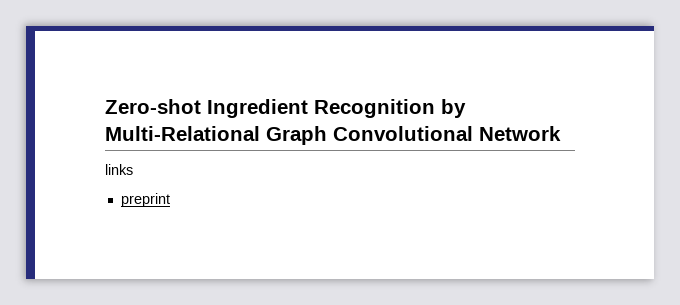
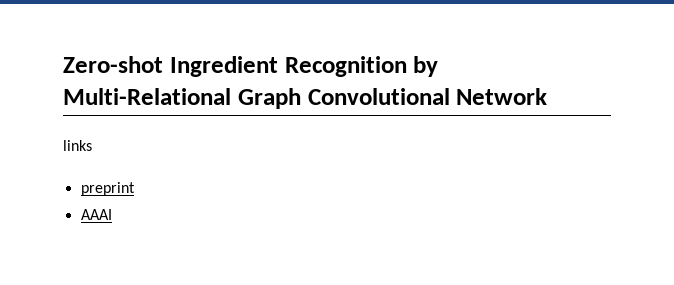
+ AAAI

